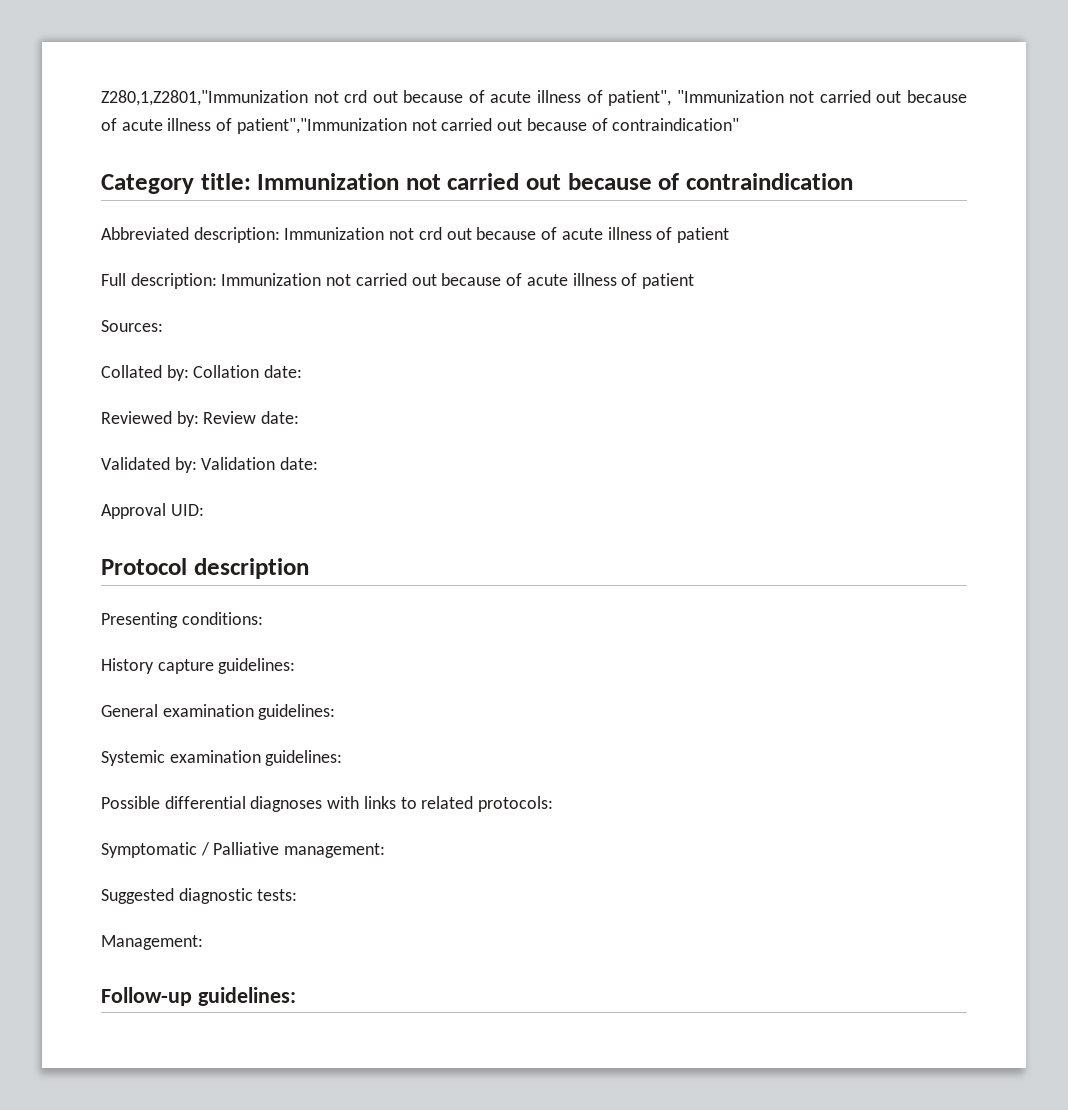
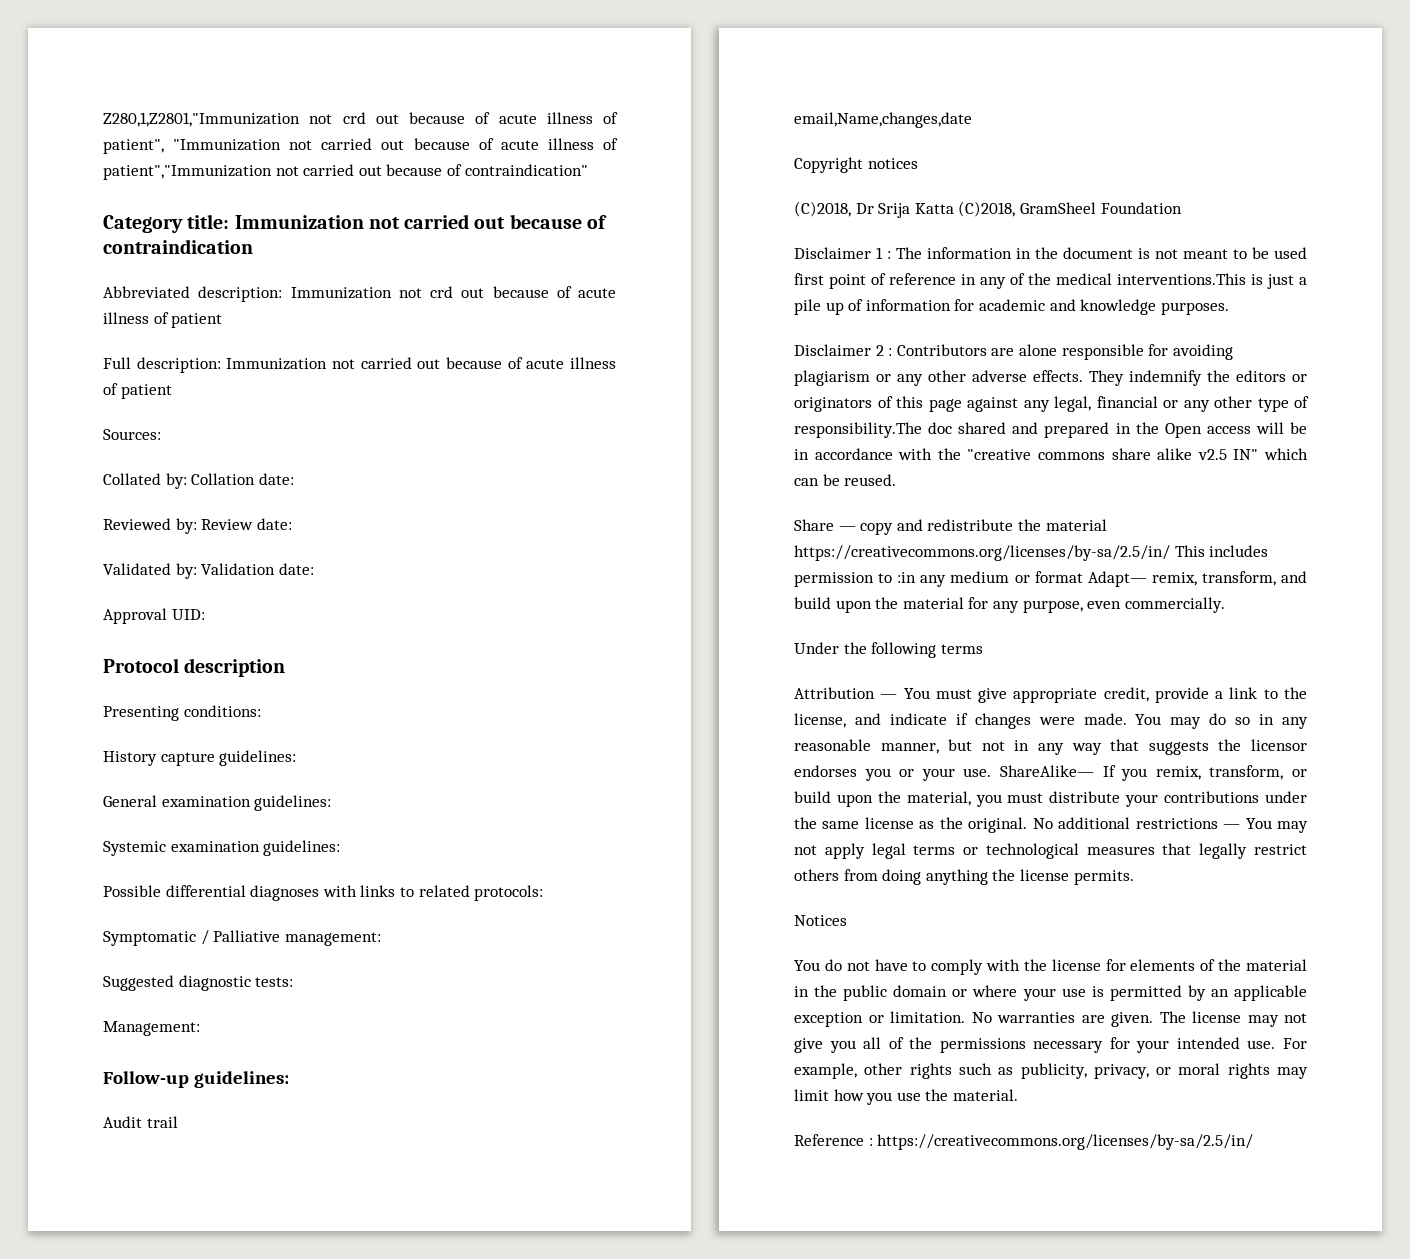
+ Audit trail
+ email,Name,changes,date
+ Copyright notices
+ (C)2018, Dr Srija Katta (C)2018, GramSheel Foundation
+ Disclaimer 1 : The information in the document is not meant to be used first point of reference in any of the medical interventions.This is just a pile up of information for academic and knowledge purposes.
+ Disclaimer 2 : Contributors are alone responsible for avoiding plagiarism or any other adverse effects. They indemnify the editors or originators of this page against any legal, financial or any other type of responsibility.The doc shared and prepared in the Open access will be in accordance with the "creative commons share alike v2.5 IN" which can be reused.
+ Share — copy and redistribute the material https://creativecommons.org/licenses/by-sa/2.5/in/ This includes permission to :in any medium or format Adapt— remix, transform, and build upon the material for any purpose, even commercially.
+ Under the following terms
+ Attribution — You must give appropriate credit, provide a link to the license, and indicate if changes were made. You may do so in any reasonable manner, but not in any way that suggests the licensor endorses you or your use. ShareAlike— If you remix, transform, or build upon the material, you must distribute your contributions under the same license as the original. No additional restrictions — You may not apply legal terms or technological measures that legally restrict others from doing anything the license permits.
+ Notices
+ You do not have to comply with the license for elements of the material in the public domain or where your use is permitted by an applicable exception or limitation. No warranties are given. The license may not give you all of the permissions necessary for your intended use. For example, other rights such as publicity, privacy, or moral rights may limit how you use the material.
+ Reference : https://creativecommons.org/licenses/by-sa/2.5/in/

